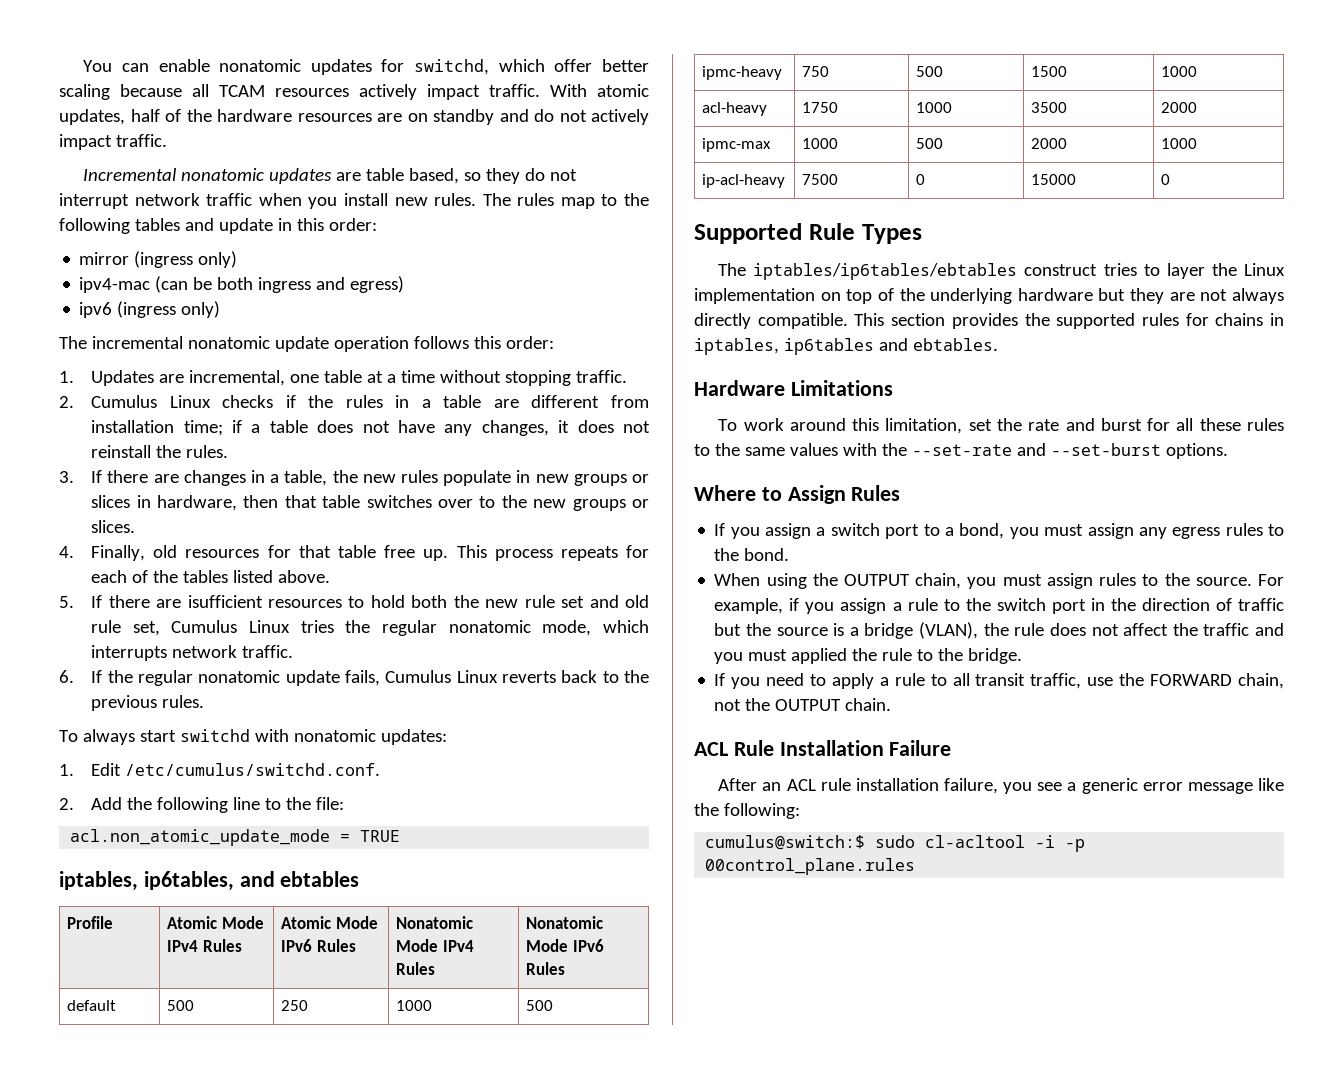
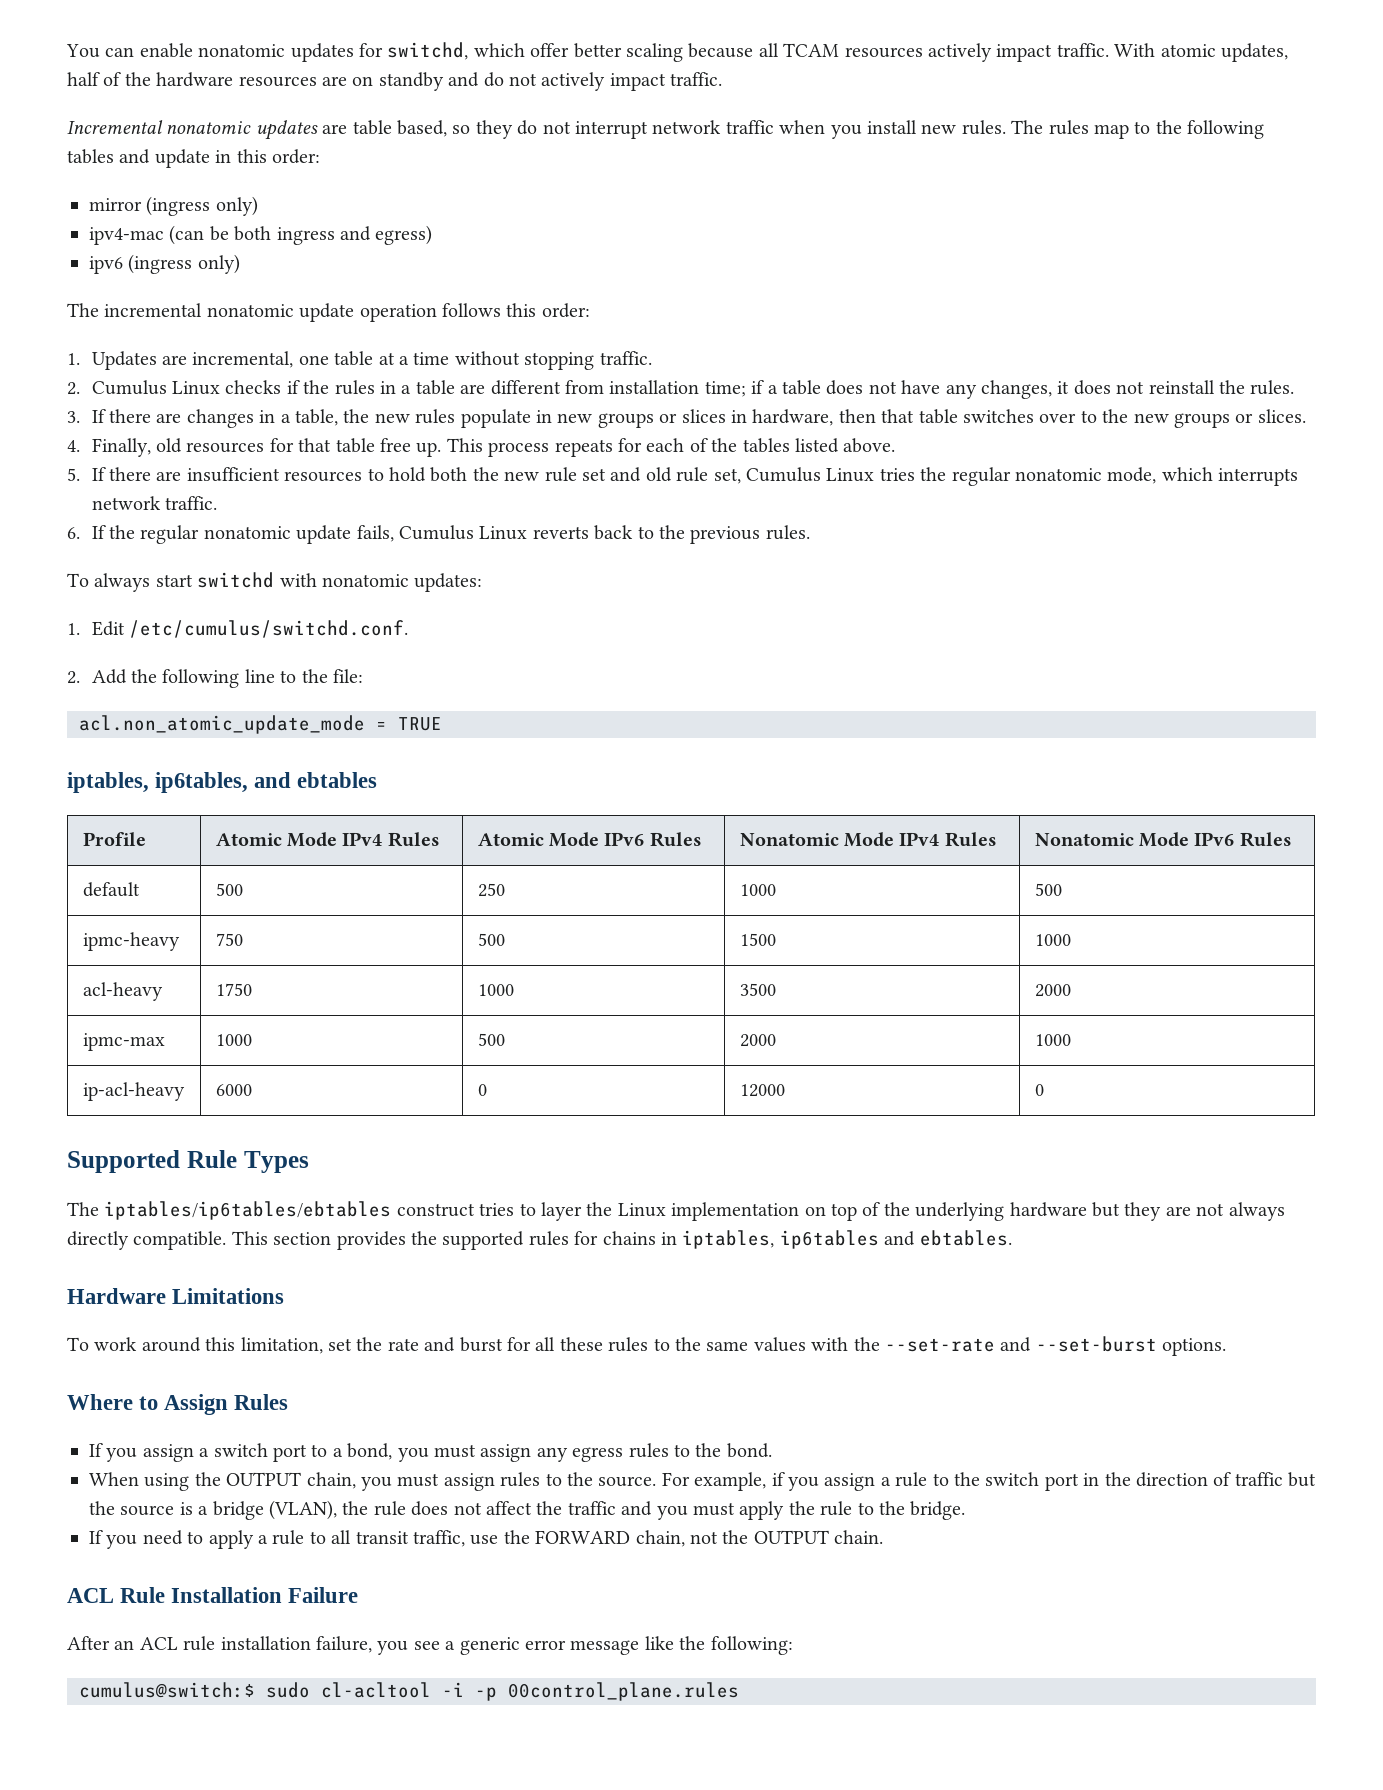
- 5. If there are isufficient resources to hold both the new rule set and old rule set, Cumulus Linux tries the regular nonatomic mode, which interrupts network traffic.
+ 5. If there are insufficient resources to hold both the new rule set and old rule set, Cumulus Linux tries the regular nonatomic mode, which interrupts network traffic.
- ip-acl-heavy | 7500 | 0 | 15000 | 0
+ ip-acl-heavy | 6000 | 0 | 12000 | 0
- For example, if you assign a rule to the switch port in the direction of traffic but the source is a bridge (VLAN), the rule does not affect the traffic and you must applied the rule to the bridge.
+ For example, if you assign a rule to the switch port in the direction of traffic but the source is a bridge (VLAN), the rule does not affect the traffic and you must apply the rule to the bridge.

